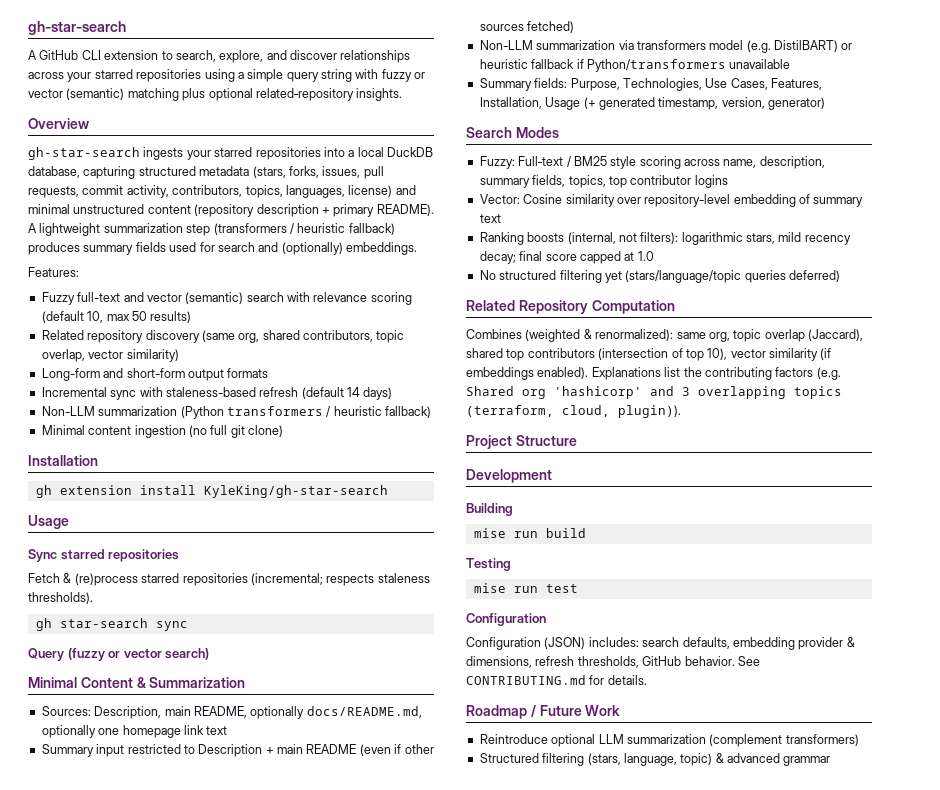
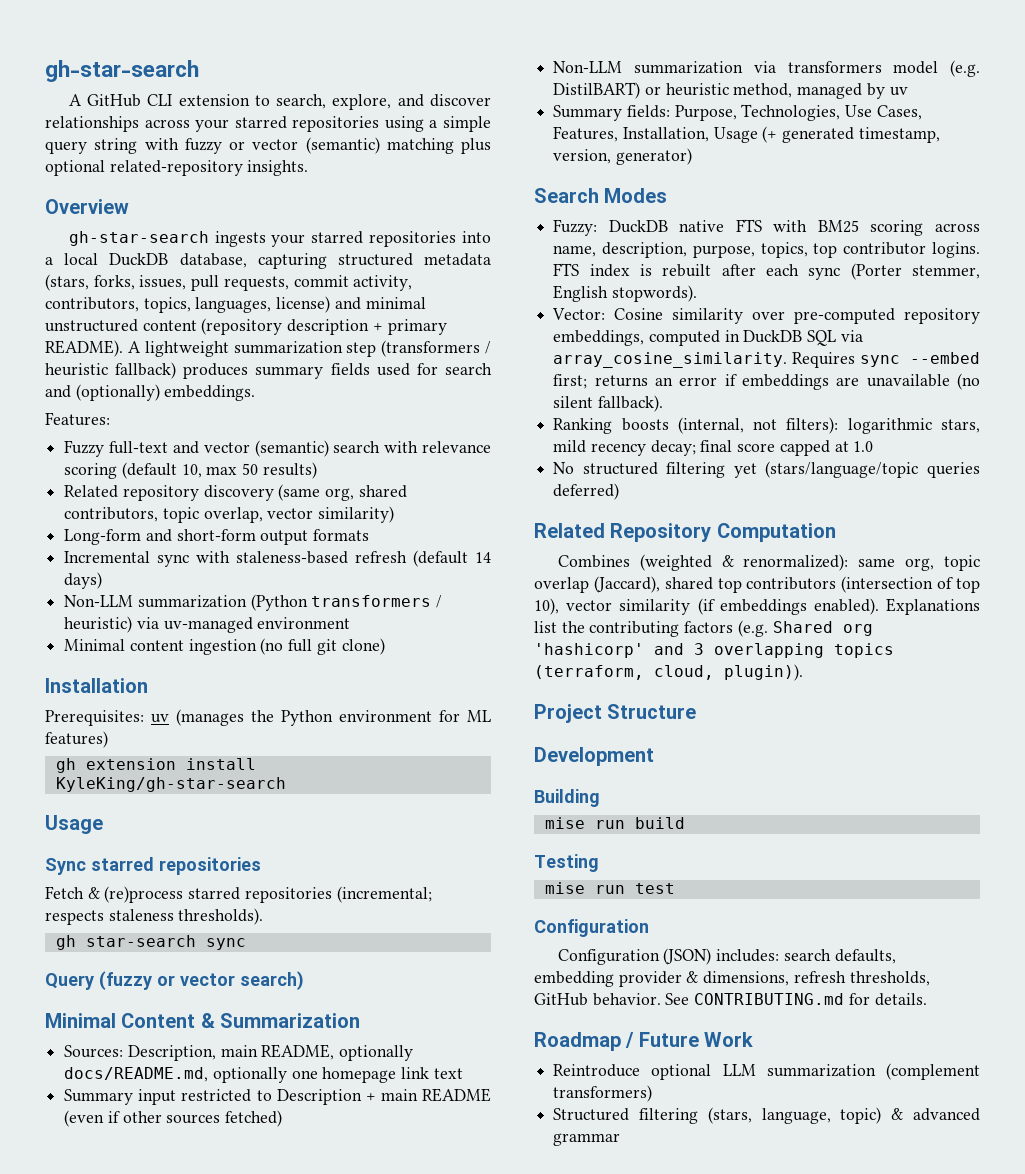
- Non-LLM summarization (Python transformers / heuristic fallback)
+ Non-LLM summarization (Python transformers / heuristic) via uv-managed environment
+ Prerequisites: uv (manages the Python environment for ML features)
- Non-LLM summarization via transformers model (e.g. DistilBART) or heuristic fallback if Python/transformers unavailable
+ Non-LLM summarization via transformers model (e.g. DistilBART) or heuristic method, managed by uv
- Fuzzy: Full‑text / BM25 style scoring across name, description, summary fields, topics, top contributor logins
- Vector: Cosine similarity over repository-level embedding of summary text
+ Fuzzy: DuckDB native FTS with BM25 scoring across name, description, purpose, topics, top contributor logins. FTS index is rebuilt after each sync (Porter stemmer, English stopwords).
+ Vector: Cosine similarity over pre-computed repository embeddings, computed in DuckDB SQL via array_cosine_similarity. Requires sync --embed first; returns an error if embeddings are unavailable (no silent fallback).

